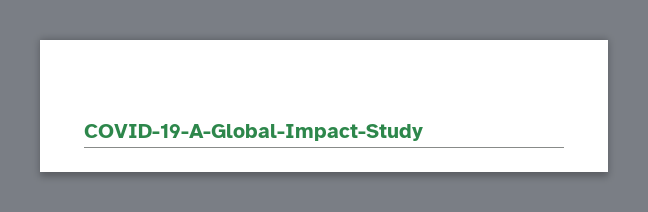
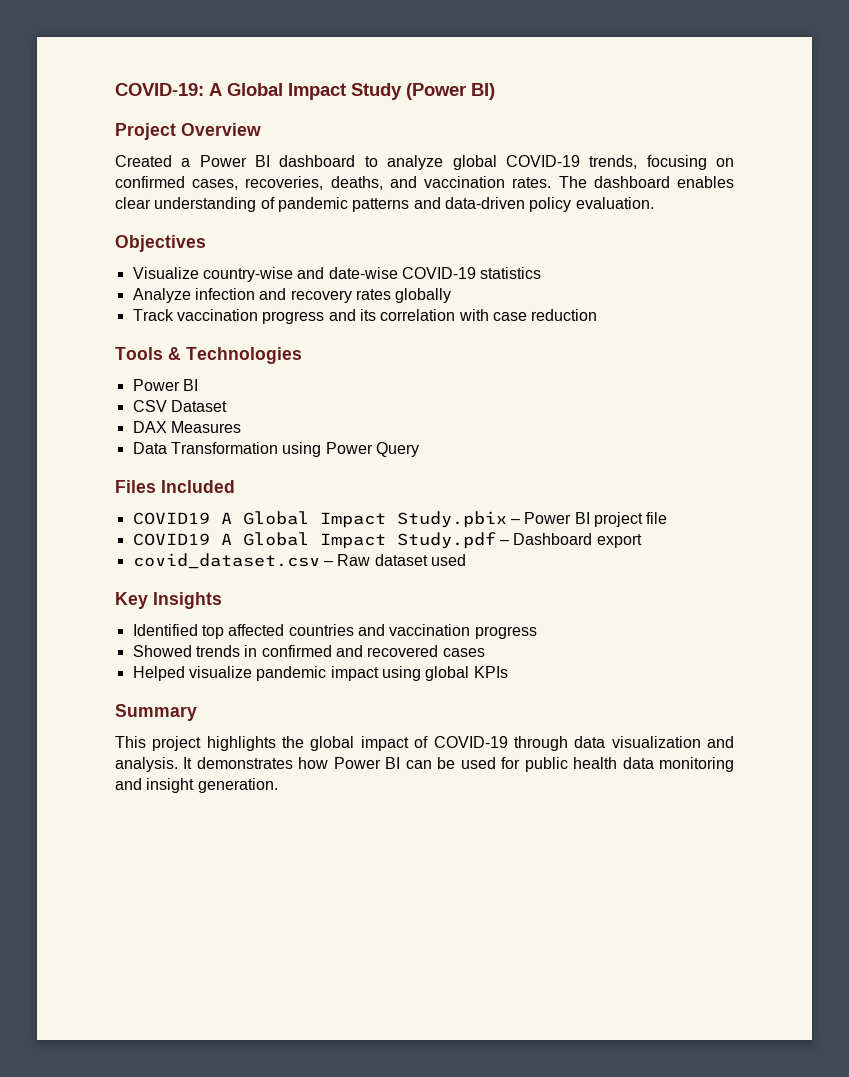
- COVID-19-A-Global-Impact-Study
+ COVID-19: A Global Impact Study (Power BI)
+ Project Overview
+ Created a Power BI dashboard to analyze global COVID-19 trends, focusing on confirmed cases, recoveries, deaths, and vaccination rates. The dashboard enables clear understanding of pandemic patterns and data-driven policy evaluation.
+ Objectives
+ Visualize country-wise and date-wise COVID-19 statistics
+ Analyze infection and recovery rates globally
+ Track vaccination progress and its correlation with case reduction
+ Tools & Technologies
+ Power BI
+ CSV Dataset
+ DAX Measures
+ Data Transformation using Power Query
+ Files Included
+ COVID19 A Global Impact Study.pbix – Power BI project file
+ COVID19 A Global Impact Study.pdf – Dashboard export
+ covid_dataset.csv – Raw dataset used
+ Key Insights
+ Identified top affected countries and vaccination progress
+ Showed trends in confirmed and recovered cases
+ Helped visualize pandemic impact using global KPIs
+ Summary
+ This project highlights the global impact of COVID-19 through data visualization and analysis. It demonstrates how Power BI can be used for public health data monitoring and insight generation.

